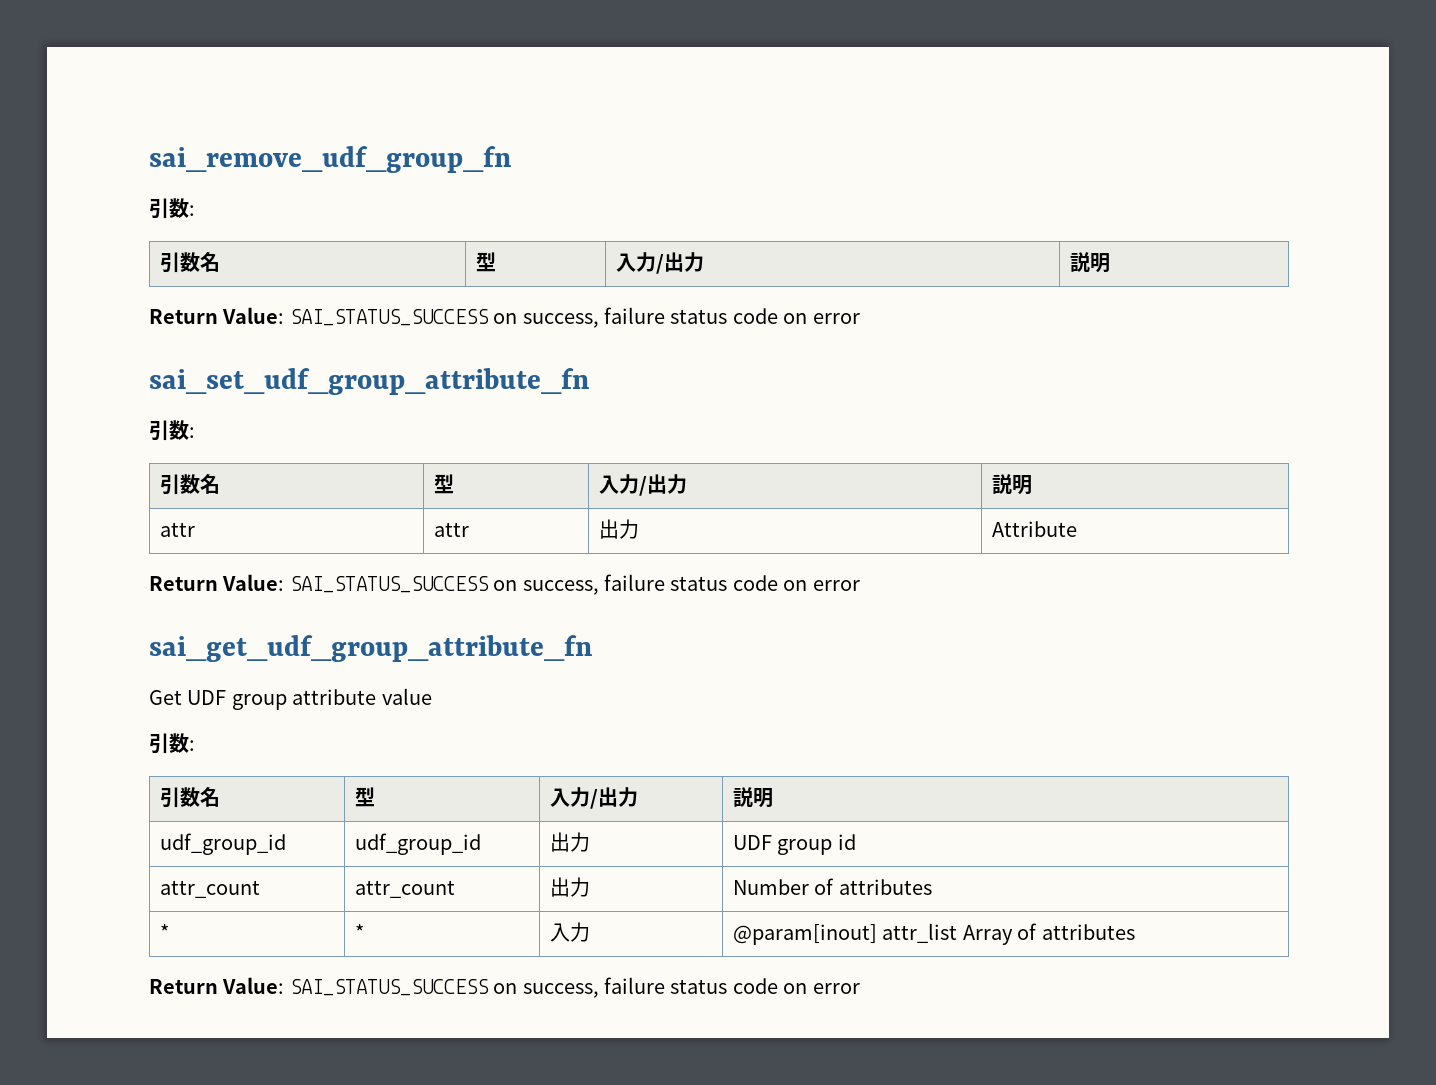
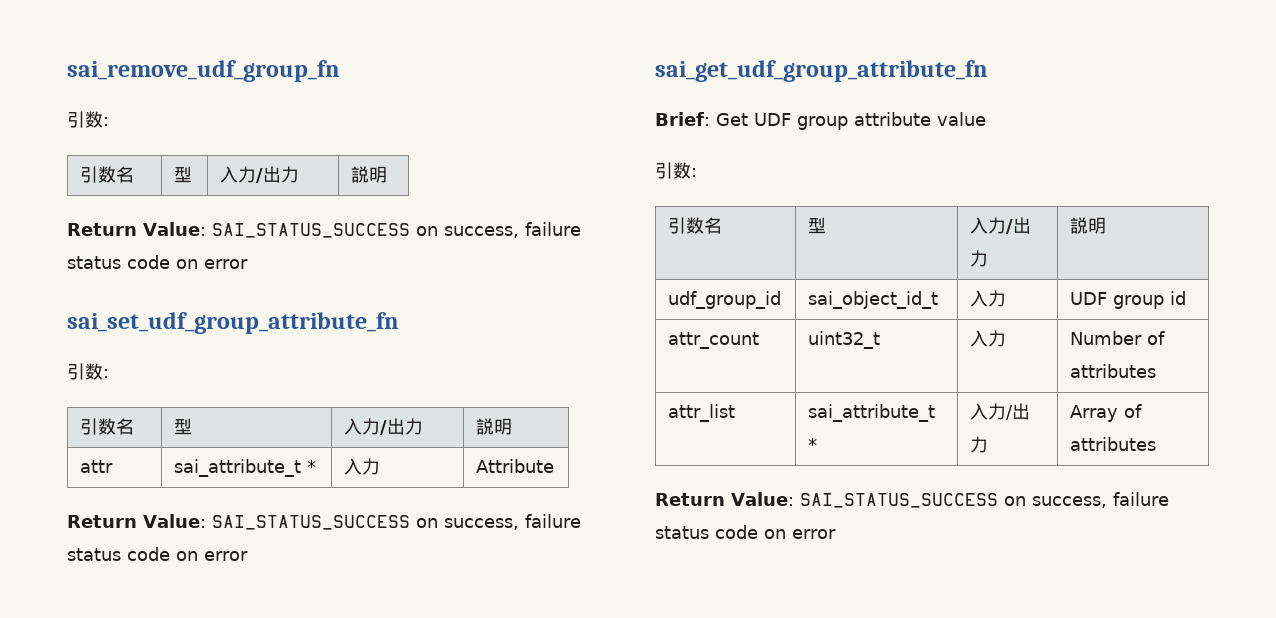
- attr | attr | 出力 | Attribute
+ attr | sai_attribute_t * | 入力 | Attribute
- Get UDF group attribute value
+ Brief: Get UDF group attribute value
- udf_group_id | udf_group_id | 出力 | UDF group id
+ udf_group_id | sai_object_id_t | 入力 | UDF group id
- attr_count | attr_count | 出力 | Number of attributes
+ attr_count | uint32_t | 入力 | Number of attributes
- * | * | 入力 | @param[inout] attr_list Array of attributes
+ attr_list | sai_attribute_t * | 入力/出力 | Array of attributes

